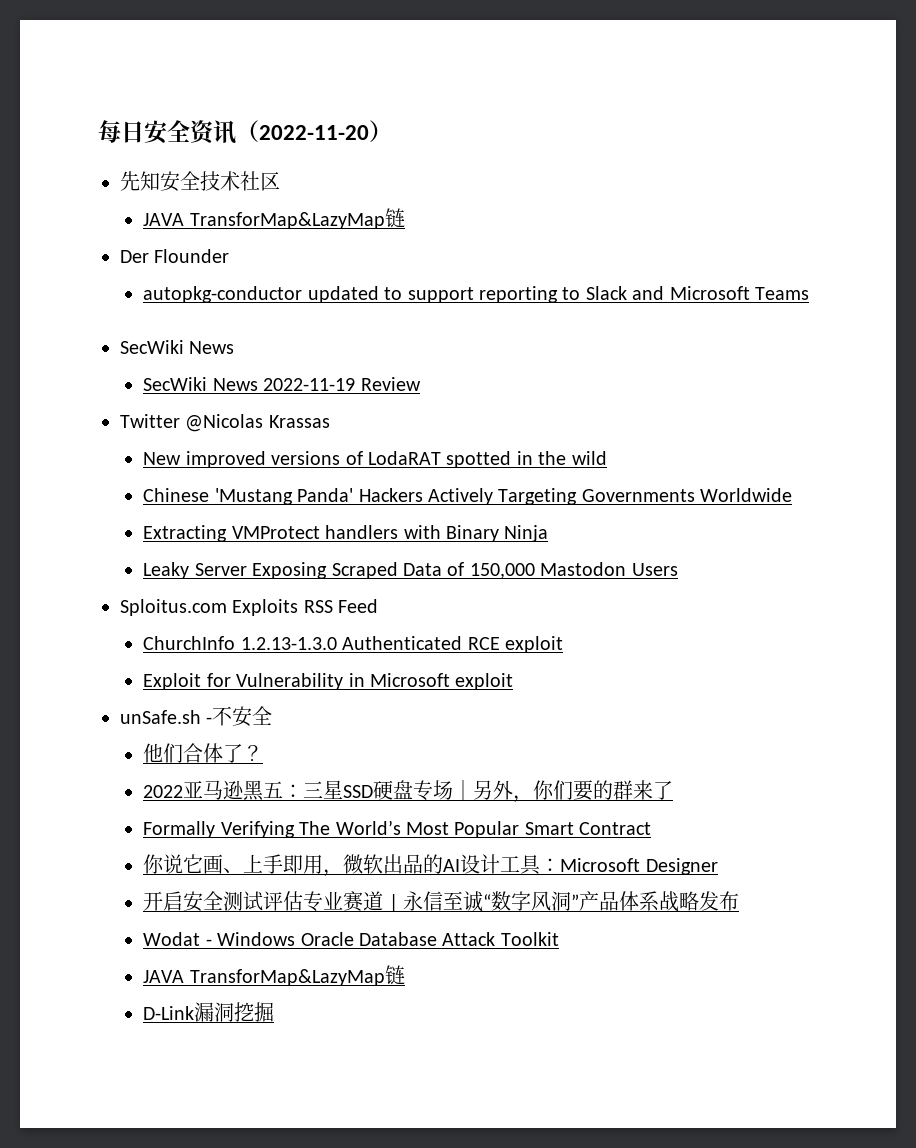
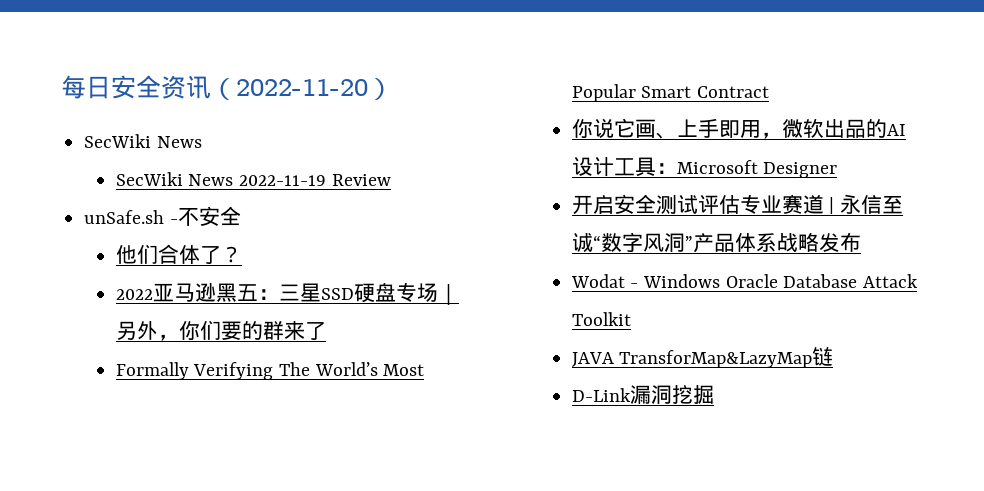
- 先知安全技术社区
- JAVA TransforMap&LazyMap链
- Der Flounder
- autopkg-conductor updated to support reporting to Slack and Microsoft Teams
- Twitter @Nicolas Krassas
- New improved versions of LodaRAT spotted in the wild
- Chinese 'Mustang Panda' Hackers Actively Targeting Governments Worldwide
- Extracting VMProtect handlers with Binary Ninja
- Leaky Server Exposing Scraped Data of 150,000 Mastodon Users
- Sploitus.com Exploits RSS Feed
- ChurchInfo 1.2.13-1.3.0 Authenticated RCE exploit
- Exploit for Vulnerability in Microsoft exploit

